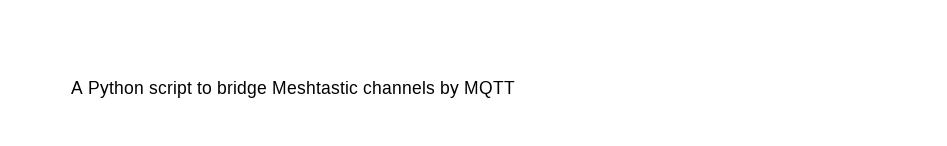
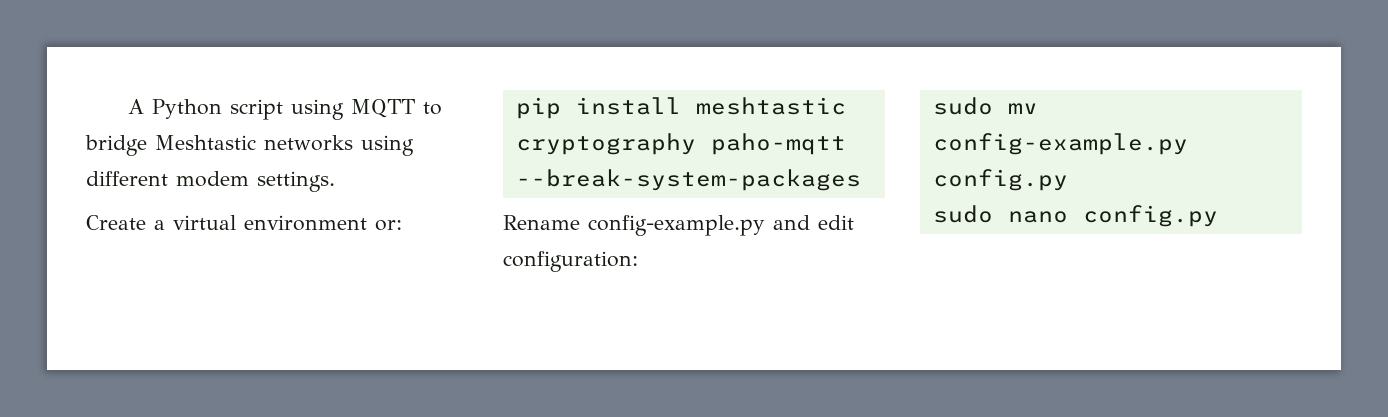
- A Python script to bridge Meshtastic channels by MQTT
+ A Python script using MQTT to bridge Meshtastic networks using different modem settings.
+ Create a virtual environment or:
+ pip install meshtastic cryptography paho-mqtt --break-system-packages
+ Rename config-example.py and edit configuration:
+ sudo mv config-example.py config.py
+ sudo nano config.py

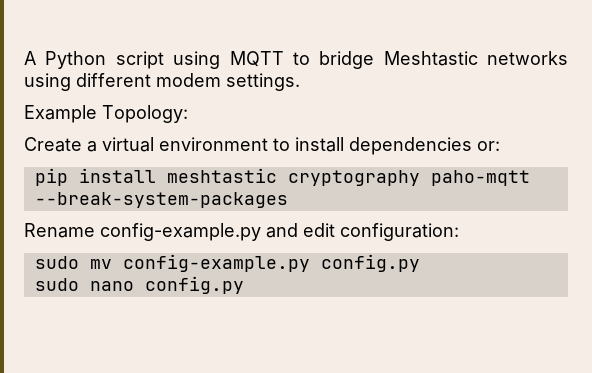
+ Example Topology:
- Create a virtual environment or:
+ Create a virtual environment to install dependencies or:

